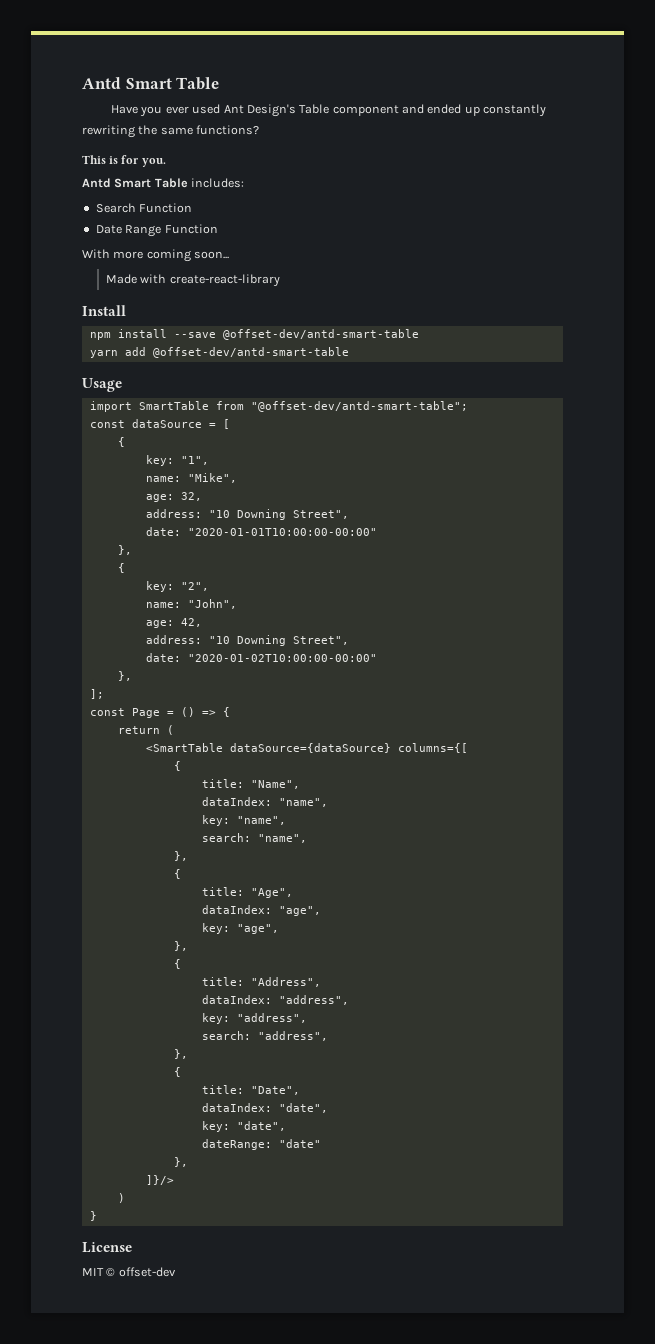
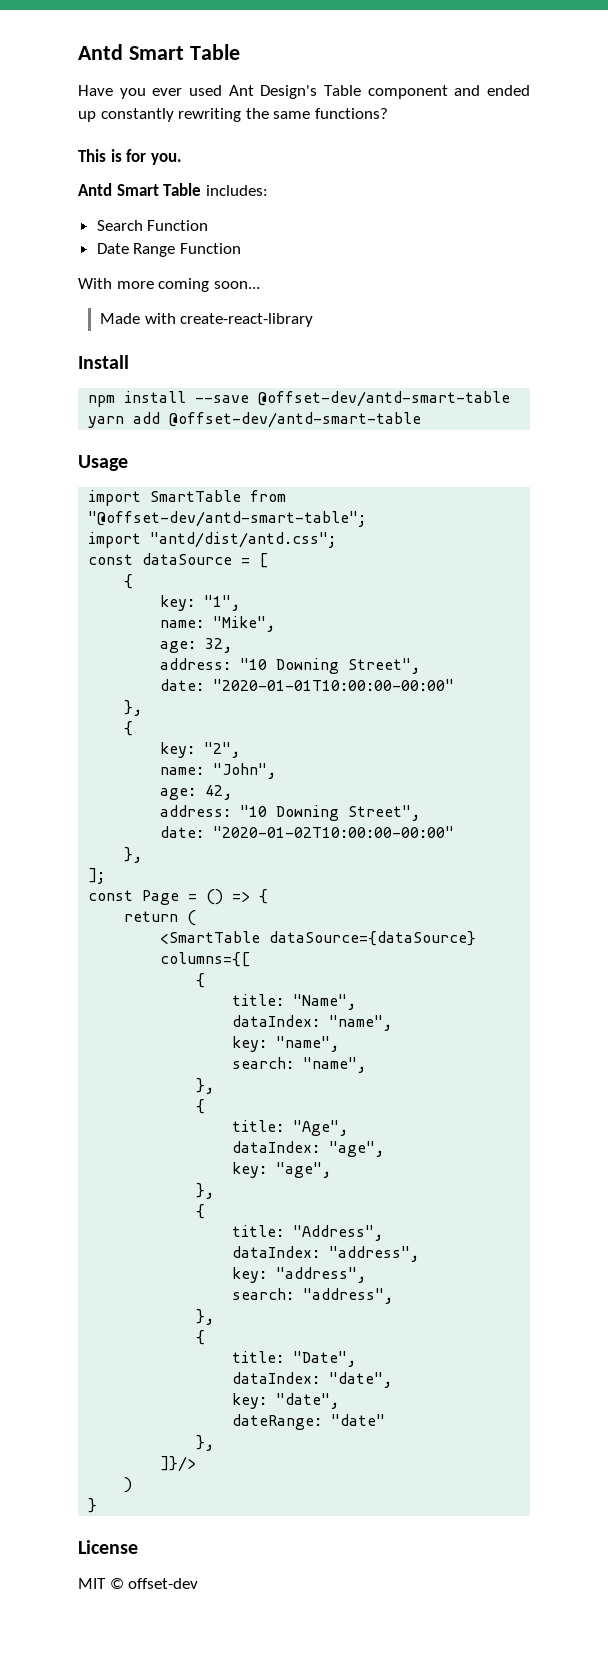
+ import "antd/dist/antd.css";

